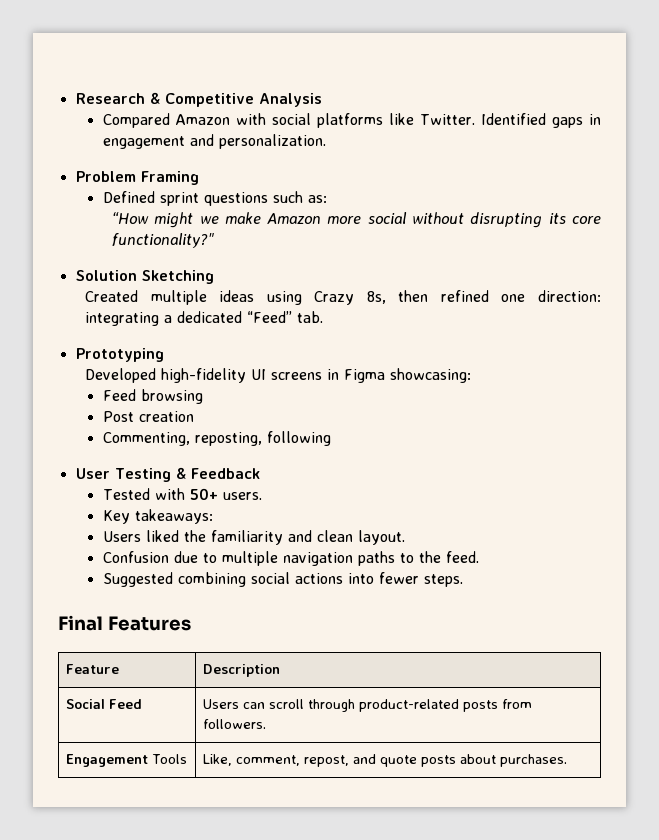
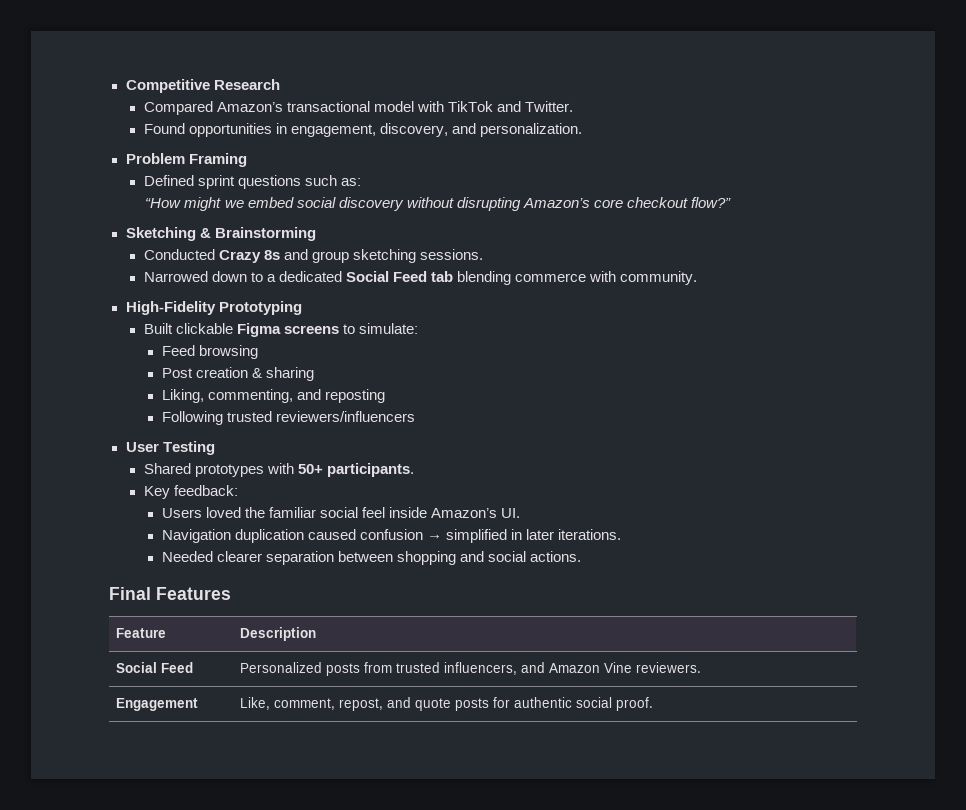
- Research & Competitive Analysis
- Compared Amazon with social platforms like Twitter. Identified gaps in engagement and personalization.
+ Competitive Research
+ Compared Amazon’s transactional model with TikTok and Twitter.
+ Found opportunities in engagement, discovery, and personalization.
- “How might we make Amazon more social without disrupting its core functionality?"
- Solution Sketching
- Created multiple ideas using Crazy 8s, then refined one direction: integrating a dedicated “Feed” tab.
- Prototyping
- Developed high-fidelity UI screens in Figma showcasing:
+ “How might we embed social discovery without disrupting Amazon’s core checkout flow?”
+ Sketching & Brainstorming
+ Conducted Crazy 8s and group sketching sessions.
+ Narrowed down to a dedicated Social Feed tab blending commerce with community.
+ High-Fidelity Prototyping
+ Built clickable Figma screens to simulate:
  Feed browsing
- Post creation
- Commenting, reposting, following
+ Post creation & sharing
+ Liking, commenting, and reposting
+ Following trusted reviewers/influencers
- User Testing & Feedback
- Tested with 50+ users.
+ User Testing
+ Shared prototypes with 50+ participants.
- Key takeaways:
- Users liked the familiarity and clean layout.
- Confusion due to multiple navigation paths to the feed.
- Suggested combining social actions into fewer steps.
+ Key feedback:
+ Users loved the familiar social feel inside Amazon’s UI.
+ Navigation duplication caused confusion → simplified in later iterations.
+ Needed clearer separation between shopping and social actions.
- Social Feed | Users can scroll through product-related posts from followers.
+ Social Feed | Personalized posts from trusted influencers, and Amazon Vine reviewers.
- Engagement Tools | Like, comment, repost, and quote posts about purchases.
+ Engagement | Like, comment, repost, and quote posts for authentic social proof.

